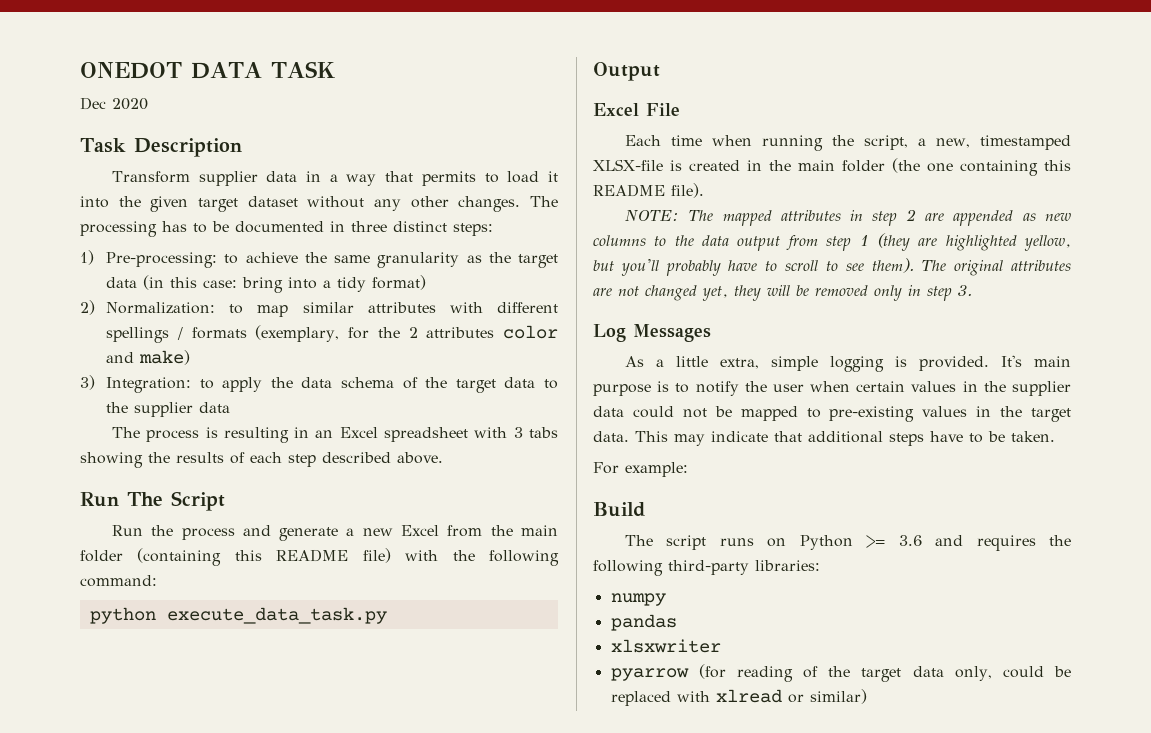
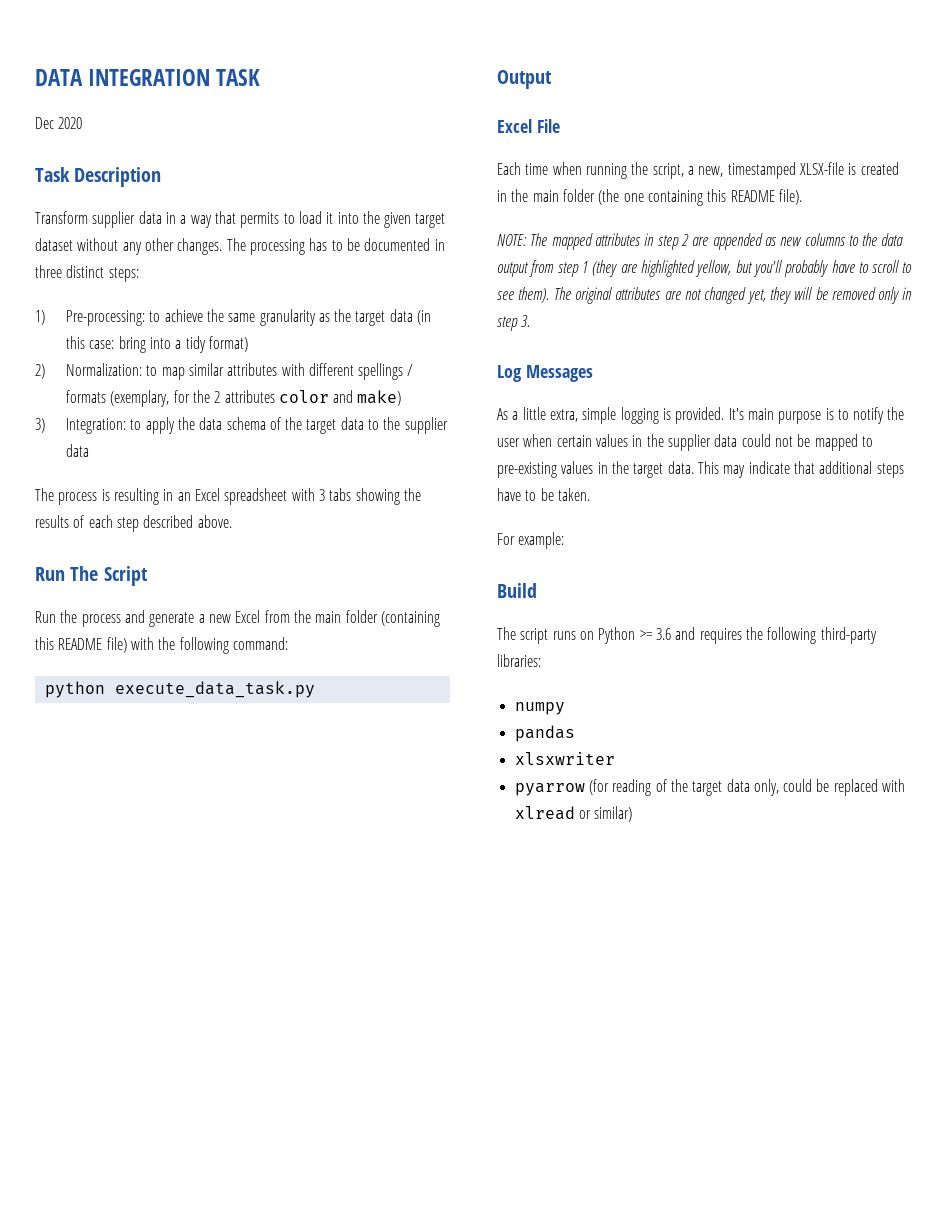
- ONEDOT DATA TASK
+ DATA INTEGRATION TASK

